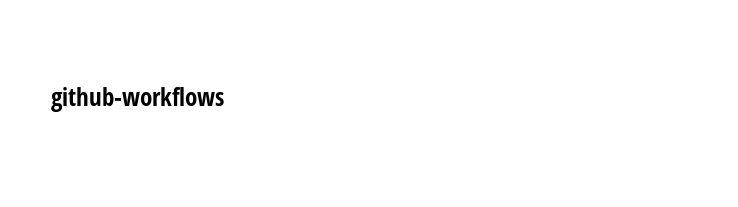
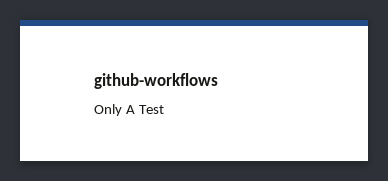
+ Only A Test

